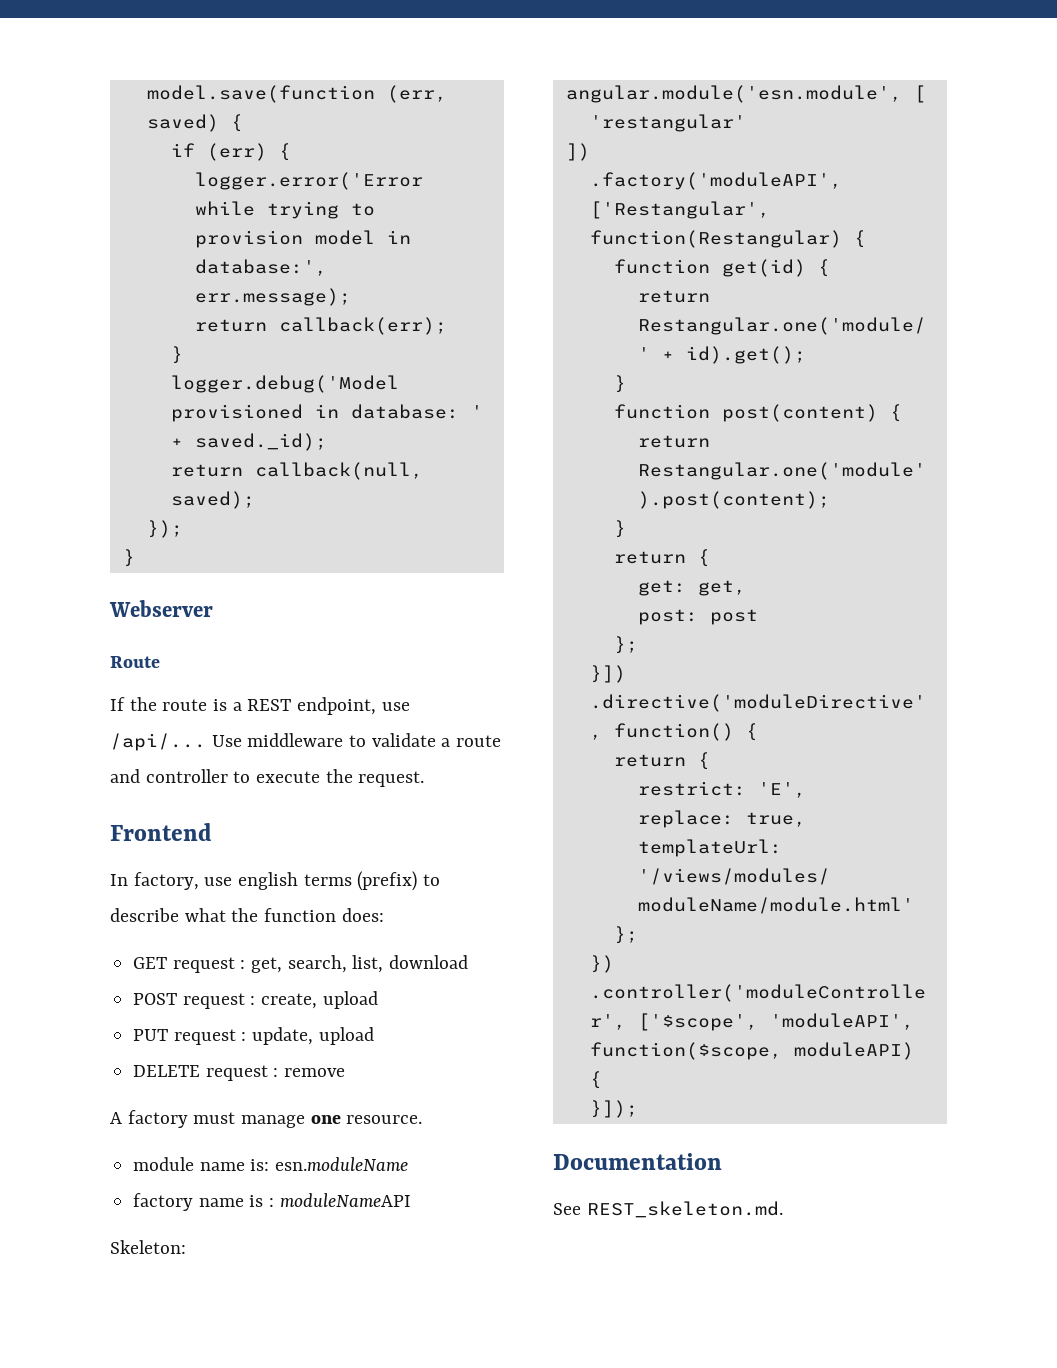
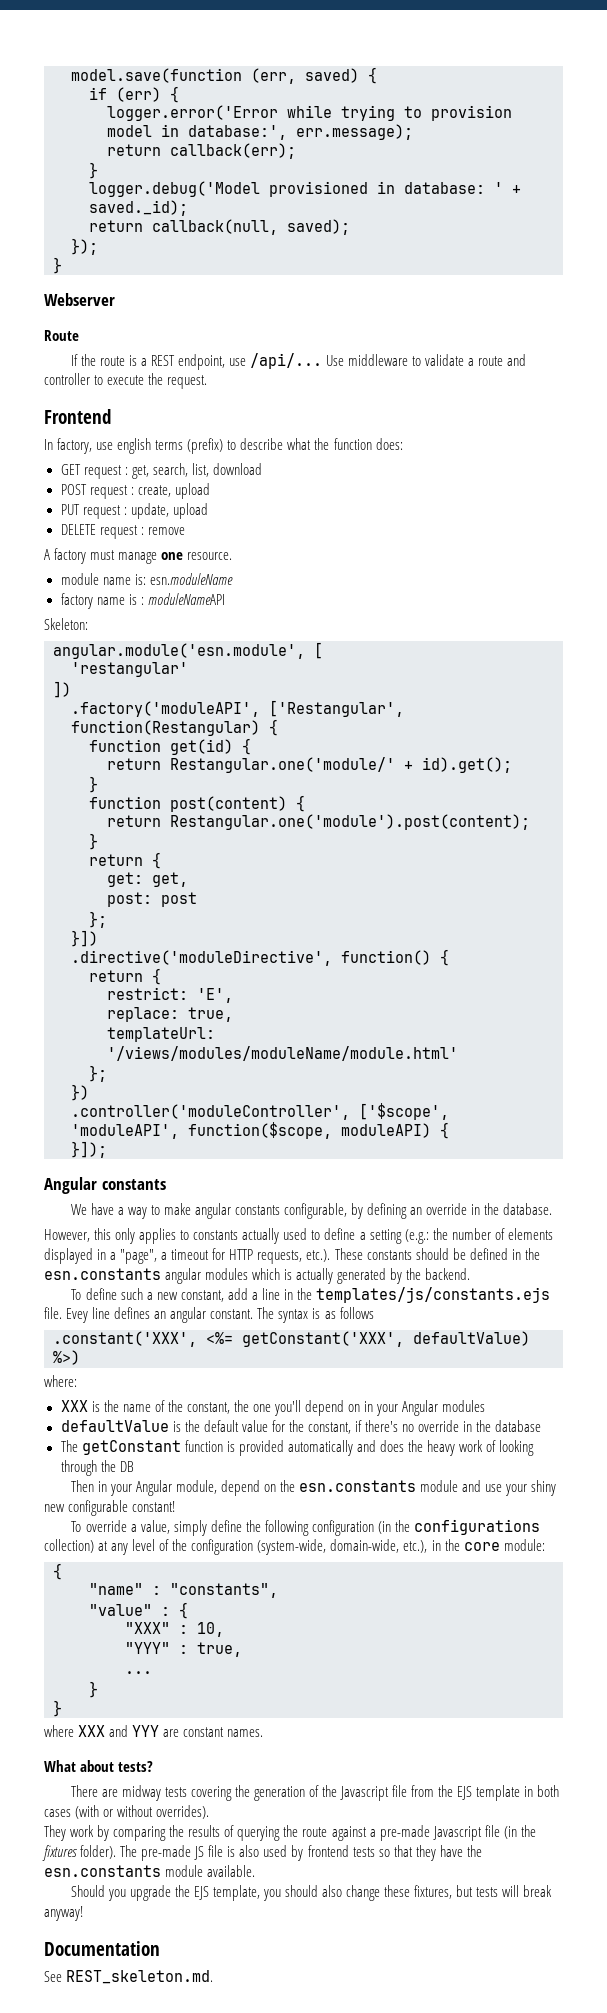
+ Angular constants
+ We have a way to make angular constants configurable, by defining an override in the database.
+ However, this only applies to constants actually used to define a setting (e.g.: the number of elements displayed in a "page", a timeout for HTTP requests, etc.). These constants should be defined in the esn.constants angular modules which is actually generated by the backend.
+ To define such a new constant, add a line in the templates/js/constants.ejs file. Evey line defines an angular constant. The syntax is as follows
+ .constant('XXX', <%= getConstant('XXX', defaultValue) %>)
+ where:
+ XXX is the name of the constant, the one you'll depend on in your Angular modules
+ defaultValue is the default value for the constant, if there's no override in the database
+ The getConstant function is provided automatically and does the heavy work of looking through the DB
+ Then in your Angular module, depend on the esn.constants module and use your shiny new configurable constant!
+ To override a value, simply define the following configuration (in the configurations collection) at any level of the configuration (system-wide, domain-wide, etc.), in the core module:
+ {
+ "name" : "constants",
+ "value" : {
+ "XXX" : 10,
+ "YYY" : true,
+ ...
+ }
+ }
+ where XXX and YYY are constant names.
+ What about tests?
+ There are midway tests covering the generation of the Javascript file from the EJS template in both cases (with or without overrides).
+ They work by comparing the results of querying the route against a pre-made Javascript file (in the fixtures folder). The pre-made JS file is also used by frontend tests so that they have the esn.constants module available.
+ Should you upgrade the EJS template, you should also change these fixtures, but tests will break anyway!

